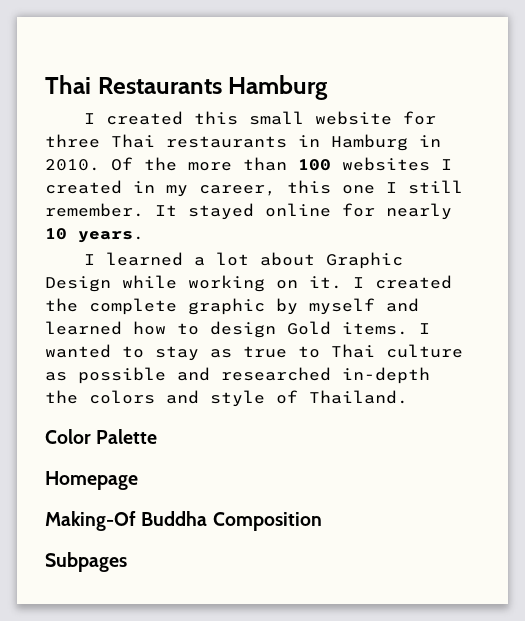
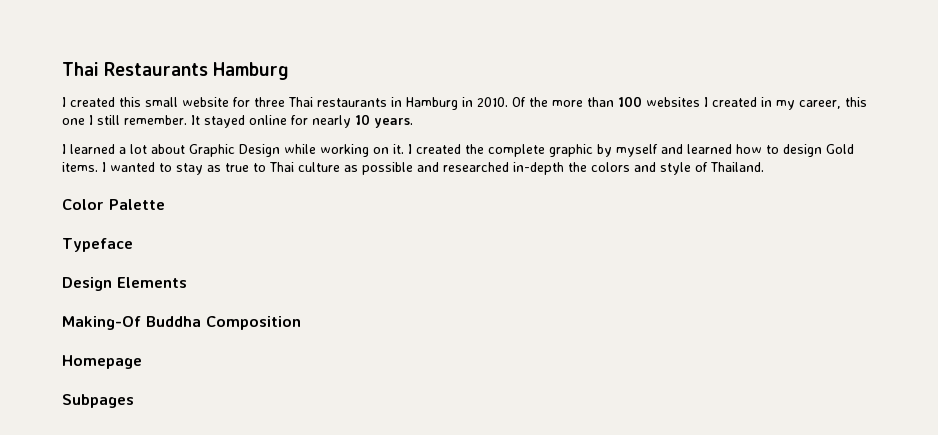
- Homepage
+ Typeface
+ Design Elements
+ Homepage

